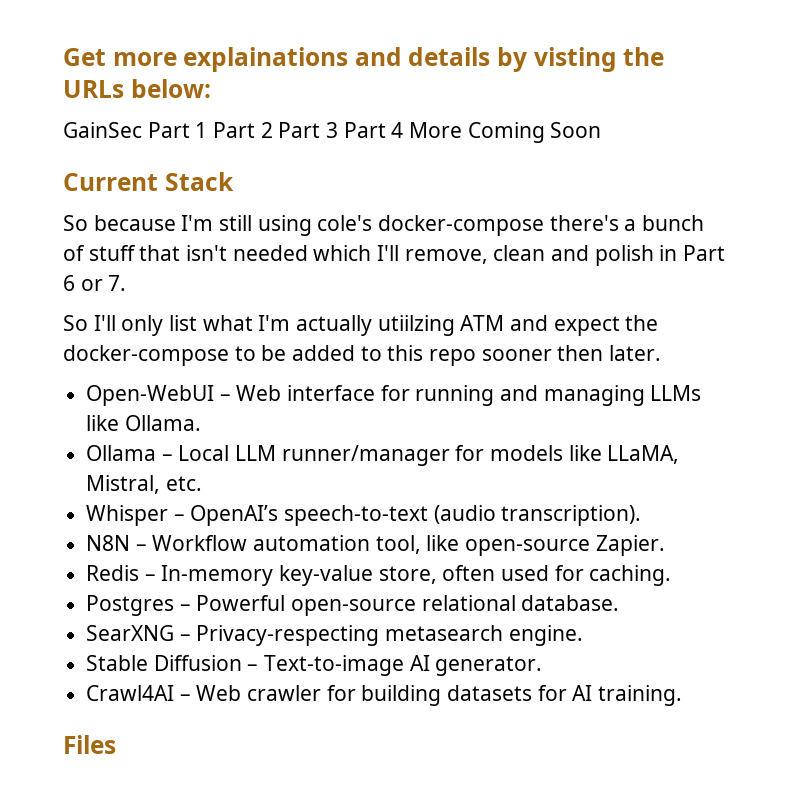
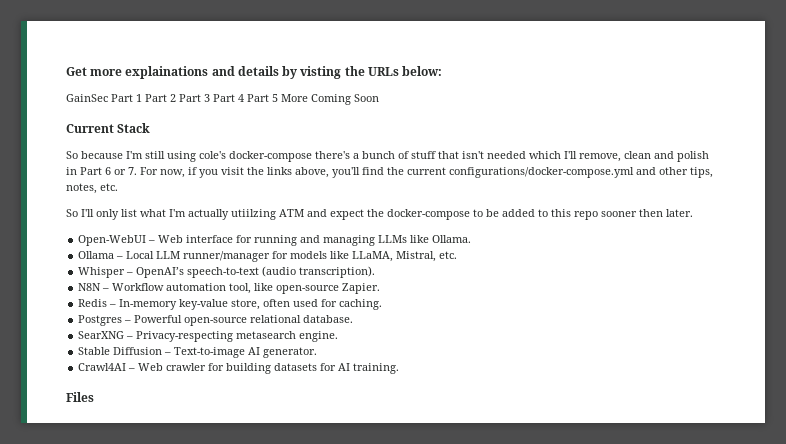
- GainSec Part 1 Part 2 Part 3 Part 4 More Coming Soon
+ GainSec Part 1 Part 2 Part 3 Part 4 Part 5 More Coming Soon
- So because I'm still using cole's docker-compose there's a bunch of stuff that isn't needed which I'll remove, clean and polish in Part 6 or 7.
+ So because I'm still using cole's docker-compose there's a bunch of stuff that isn't needed which I'll remove, clean and polish in Part 6 or 7. For now, if you visit the links above, you'll find the current configurations/docker-compose.yml and other tips, notes, etc.

